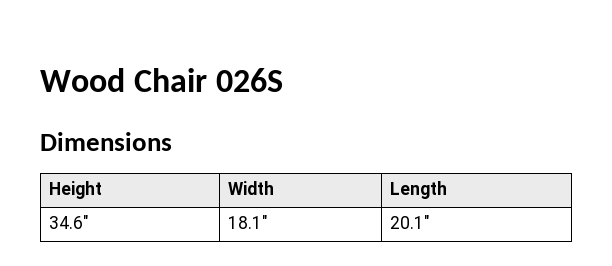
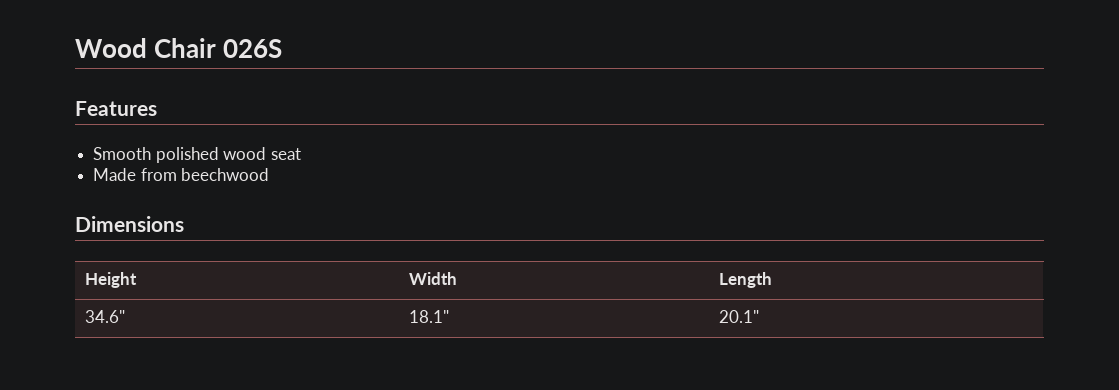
+ Features
+ Smooth polished wood seat
+ Made from beechwood

